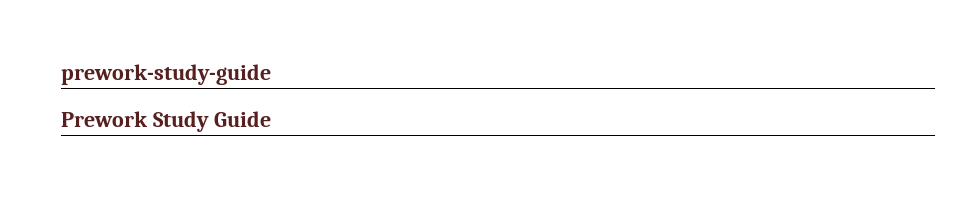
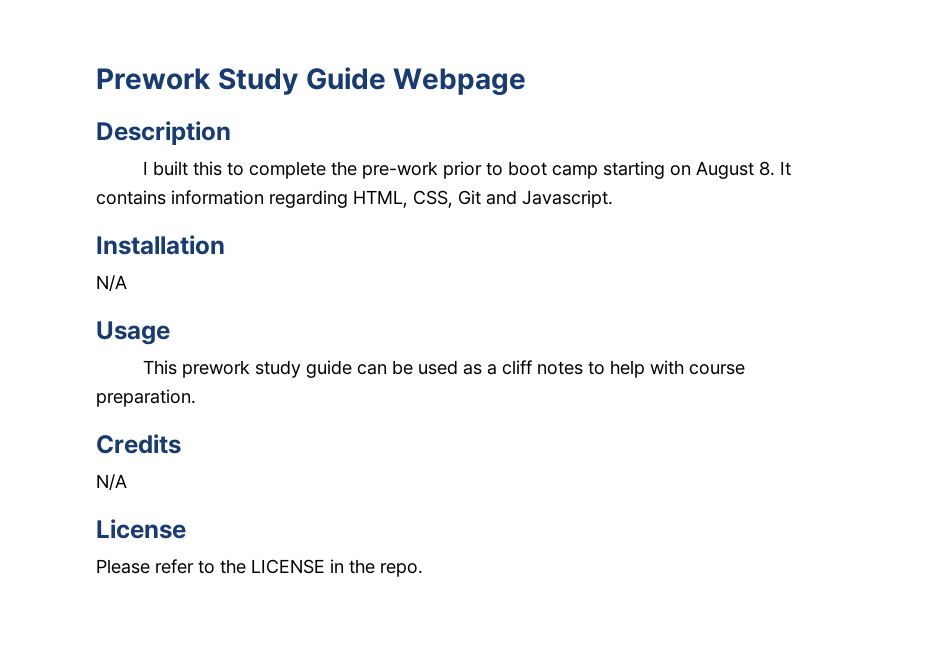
- prework-study-guide
- Prework Study Guide
+ Prework Study Guide Webpage
+ Description
+ I built this to complete the pre-work prior to boot camp starting on August 8. It contains information regarding HTML, CSS, Git and Javascript.
+ Installation
+ N/A
+ Usage
+ This prework study guide can be used as a cliff notes to help with course preparation.
+ Credits
+ N/A
+ License
+ Please refer to the LICENSE in the repo.

